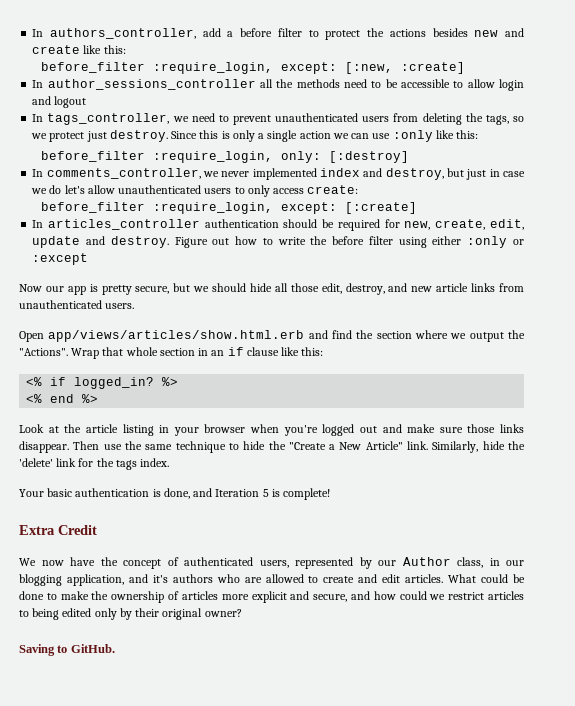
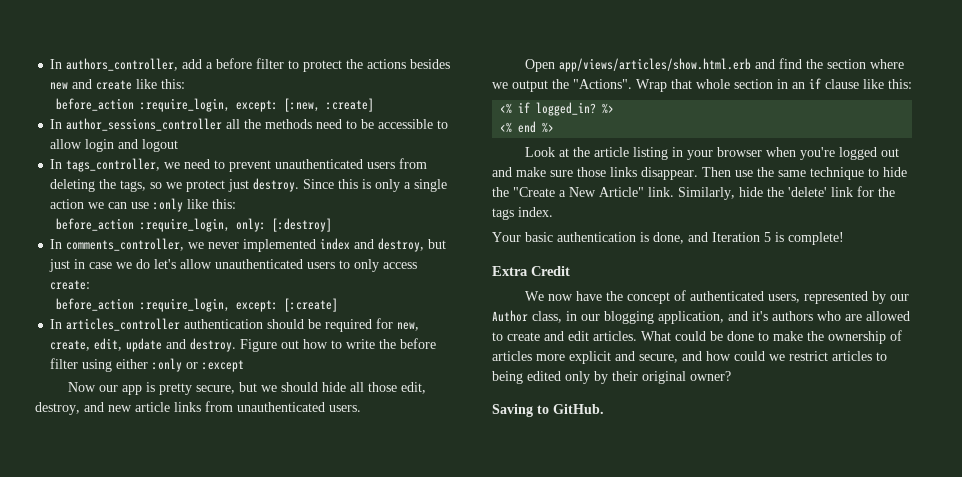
- before_filter :require_login, except: [:new, :create]
+ before_action :require_login, except: [:new, :create]
- before_filter :require_login, only: [:destroy]
+ before_action :require_login, only: [:destroy]
- before_filter :require_login, except: [:create]
+ before_action :require_login, except: [:create]

